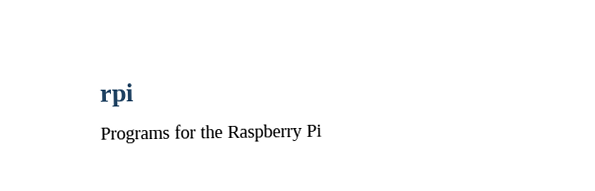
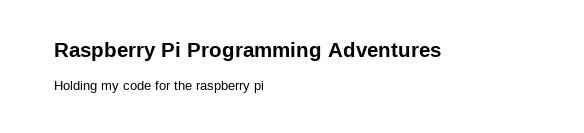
- rpi
- Programs for the Raspberry Pi
+ Raspberry Pi Programming Adventures
+ Holding my code for the raspberry pi

